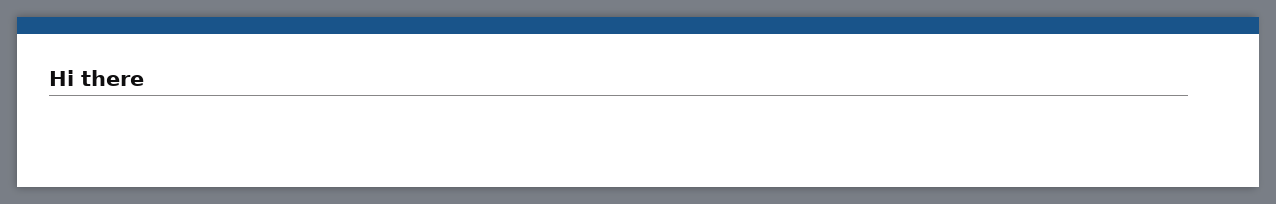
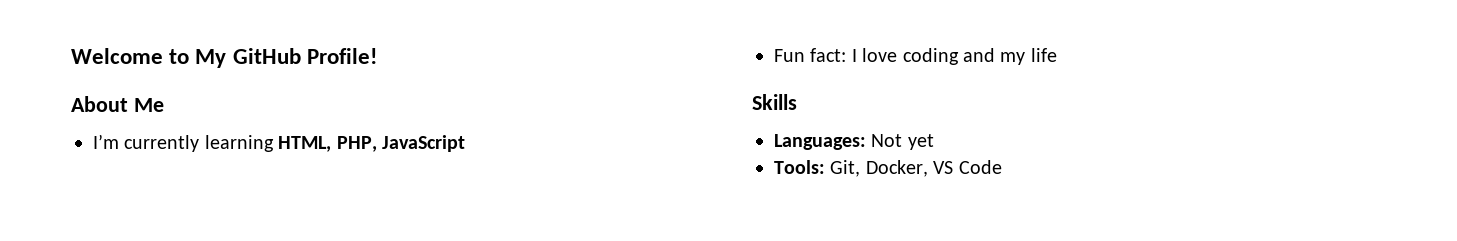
- Hi there
+ Welcome to My GitHub Profile!
+ About Me
+ I’m currently learning HTML, PHP, JavaScript
+ Fun fact: I love coding and my life
+ Skills
+ Languages: Not yet
+ Tools: Git, Docker, VS Code

